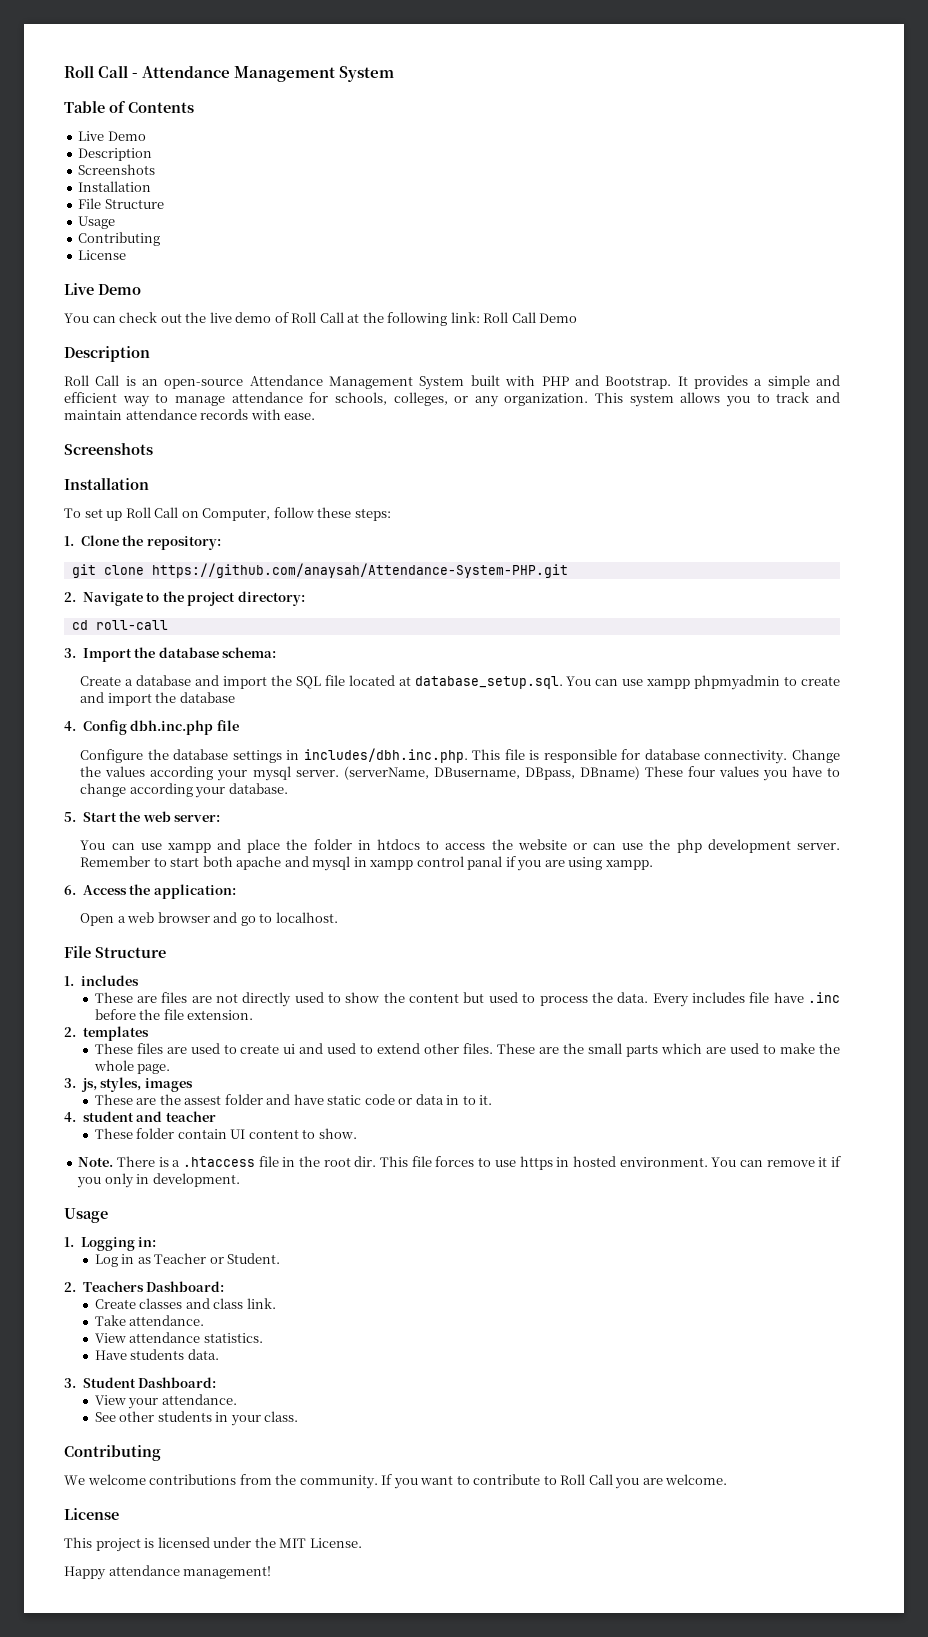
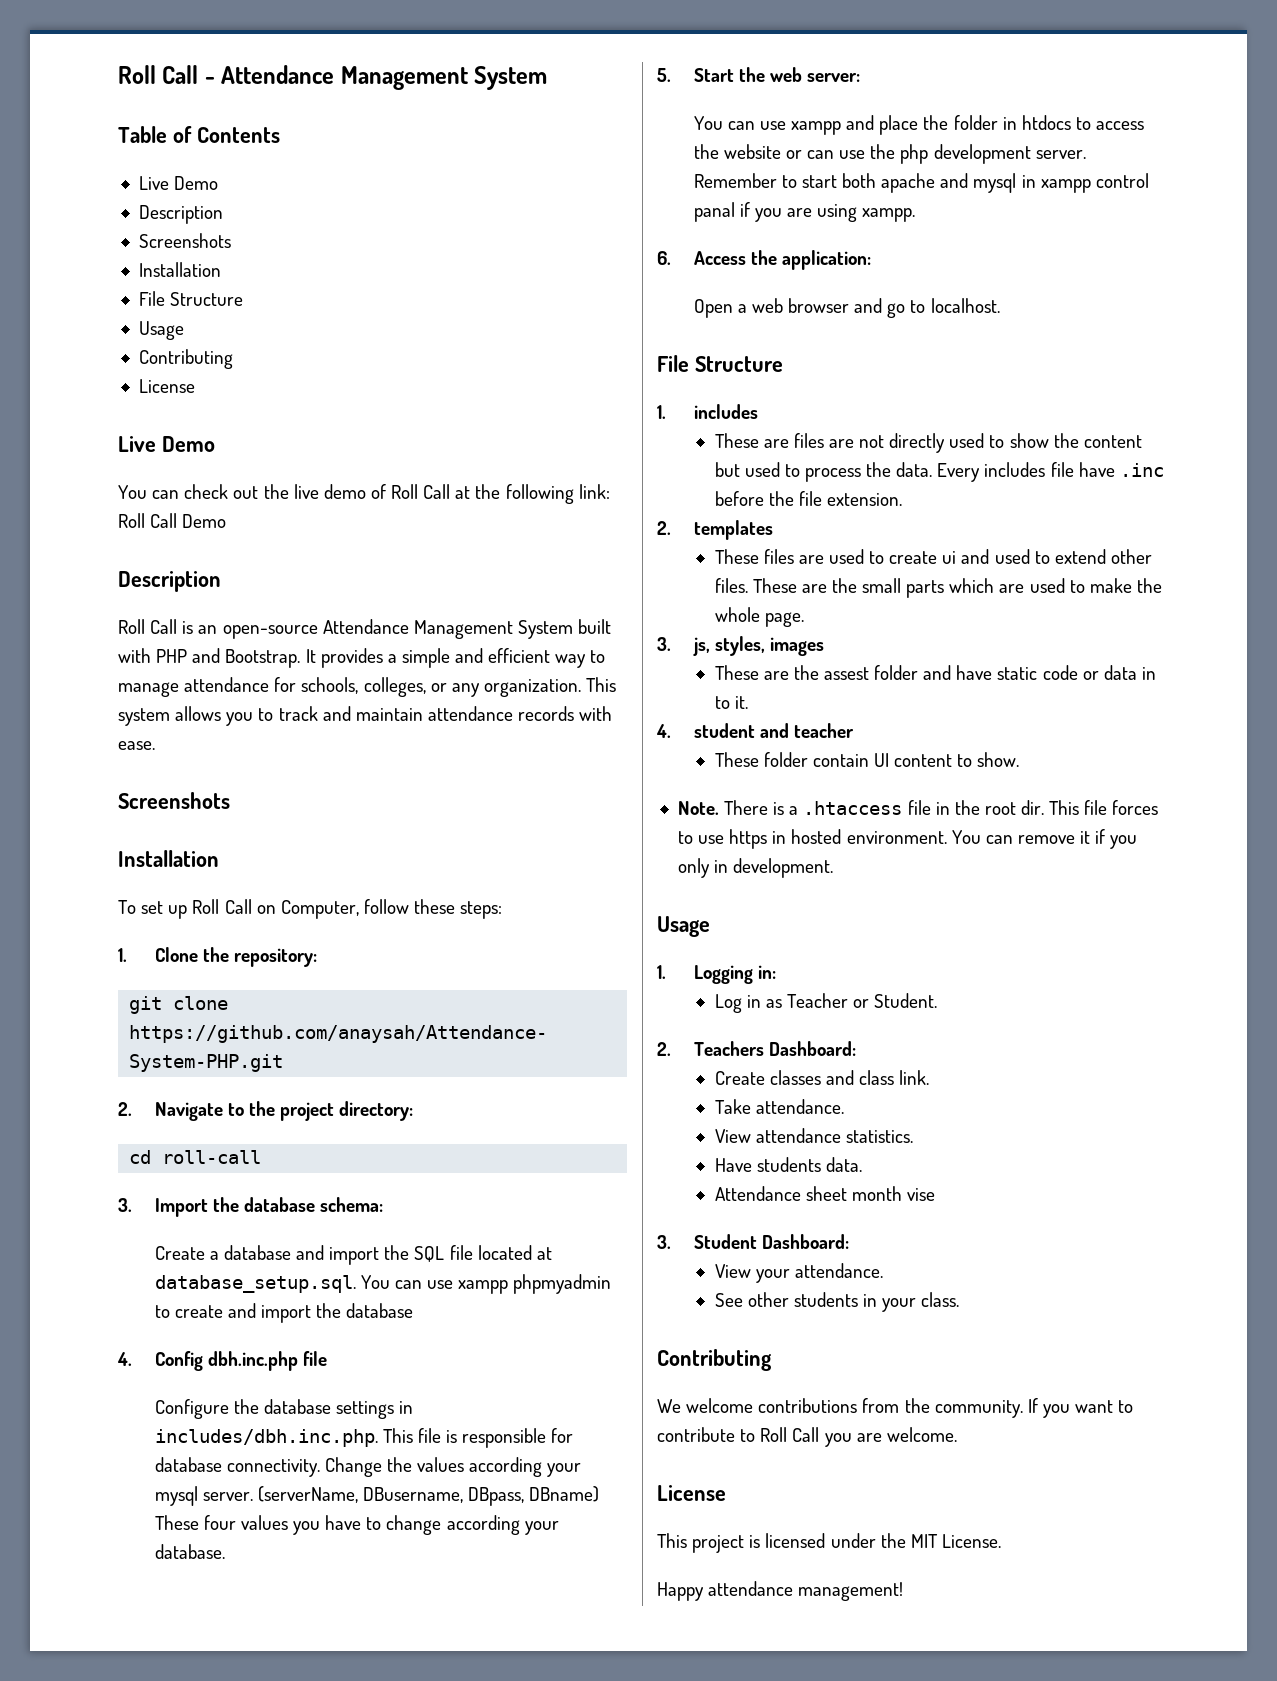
+ Attendance sheet month vise

